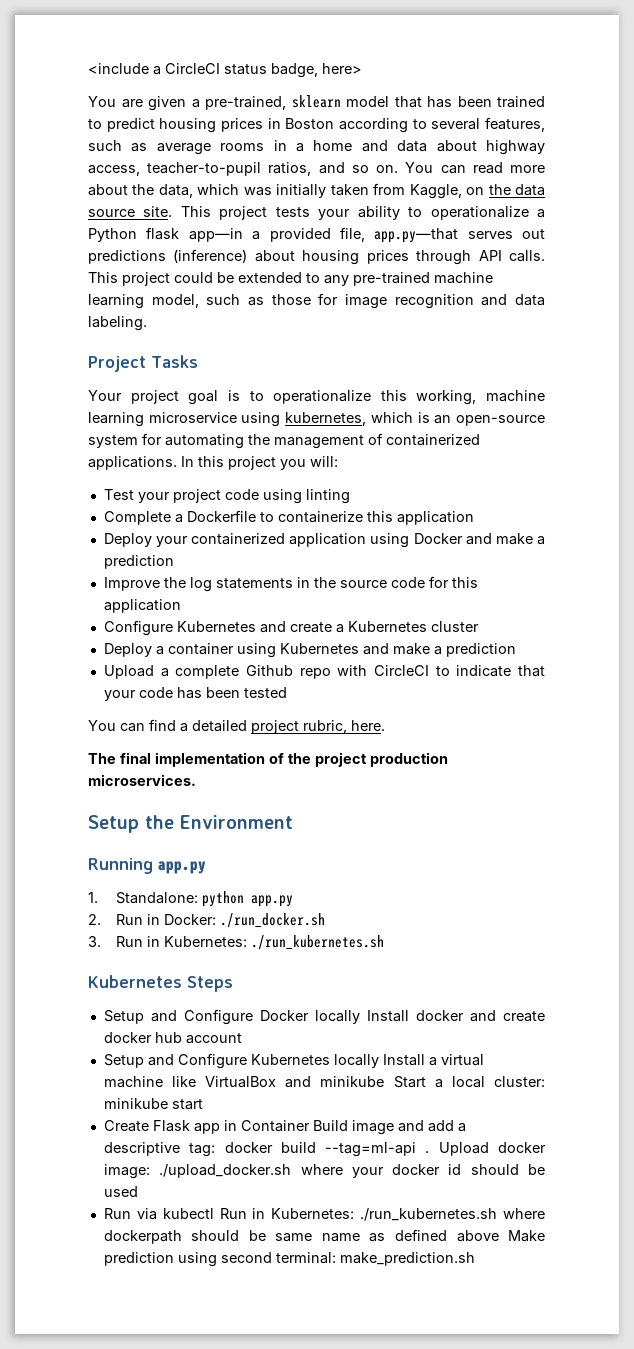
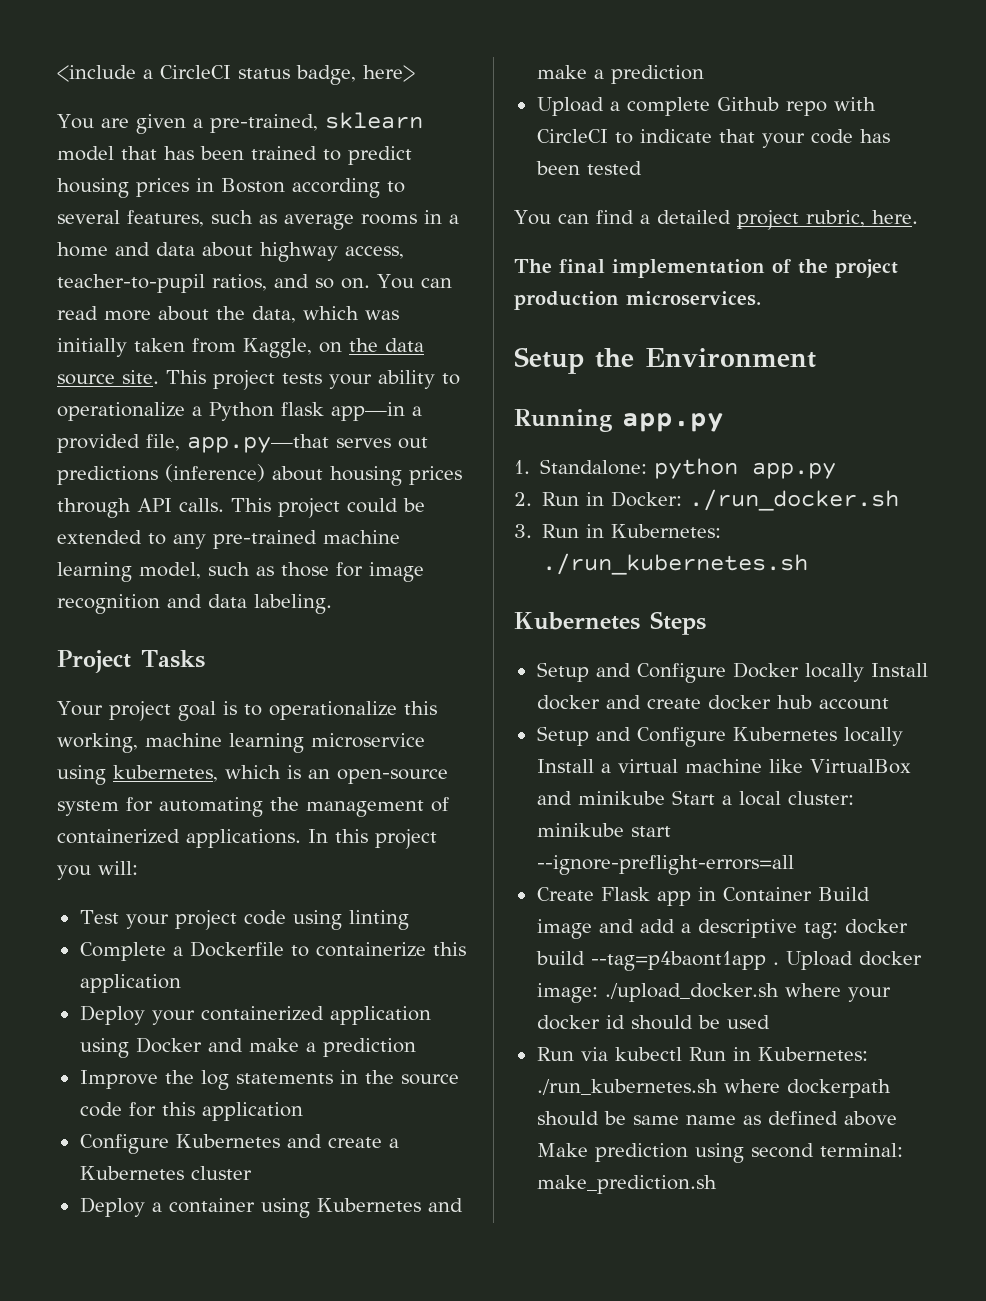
- Setup and Configure Kubernetes locally Install a virtual machine like VirtualBox and minikube Start a local cluster: minikube start
+ Setup and Configure Kubernetes locally Install a virtual machine like VirtualBox and minikube Start a local cluster: minikube start --ignore-preflight-errors=all
- Create Flask app in Container Build image and add a descriptive tag: docker build --tag=ml-api .
+ Create Flask app in Container Build image and add a descriptive tag: docker build --tag=p4baont1app .

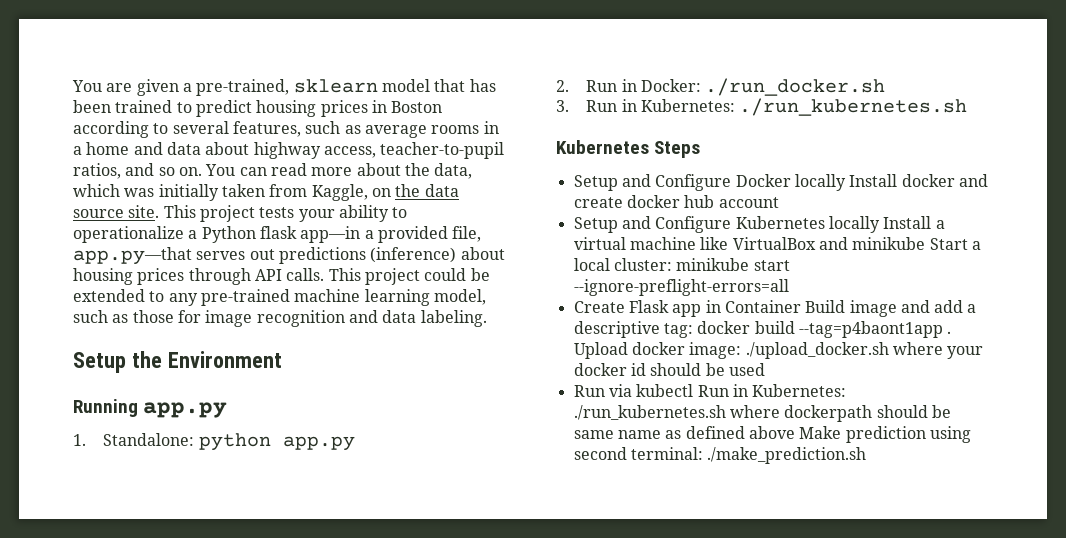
- <include a CircleCI status badge, here>
- Project Tasks
- Your project goal is to operationalize this working, machine learning microservice using kubernetes, which is an open-source system for automating the management of containerized applications. In this project you will:
- Test your project code using linting
- Complete a Dockerfile to containerize this application
- Deploy your containerized application using Docker and make a prediction
- Improve the log statements in the source code for this application
- Configure Kubernetes and create a Kubernetes cluster
- Deploy a container using Kubernetes and make a prediction
- Upload a complete Github repo with CircleCI to indicate that your code has been tested
- You can find a detailed project rubric, here.
- The final implementation of the project production microservices.
- Run via kubectl Run in Kubernetes: ./run_kubernetes.sh where dockerpath should be same name as defined above Make prediction using second terminal: make_prediction.sh
+ Run via kubectl Run in Kubernetes: ./run_kubernetes.sh where dockerpath should be same name as defined above Make prediction using second terminal: ./make_prediction.sh

